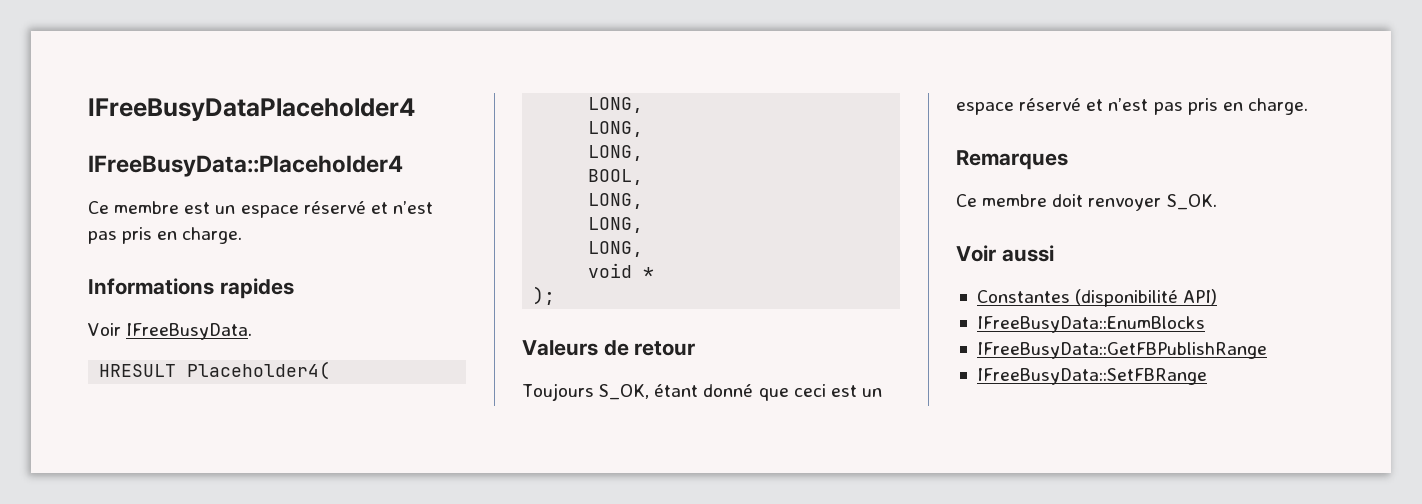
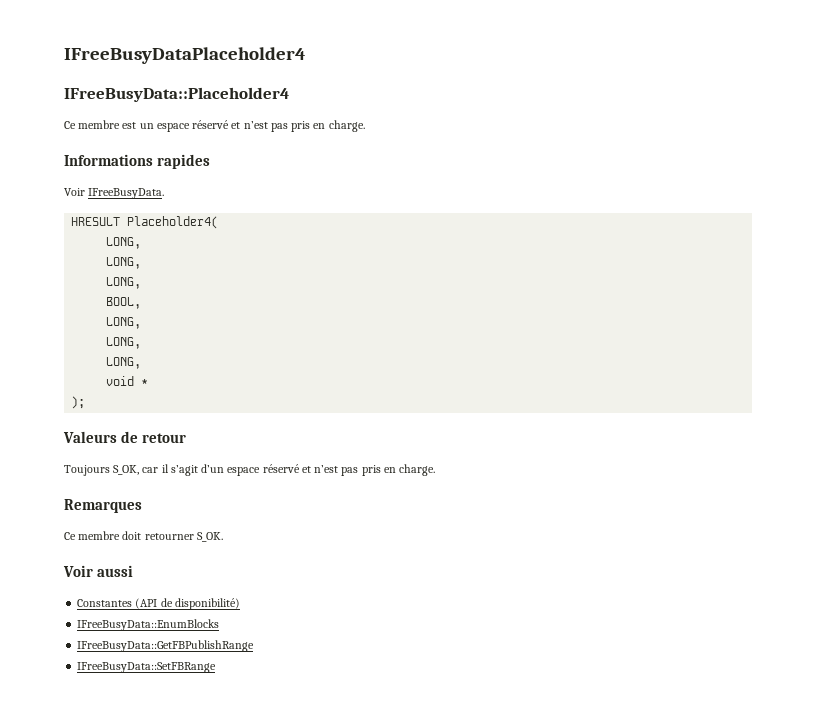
- Toujours S_OK, étant donné que ceci est un espace réservé et n’est pas pris en charge.
+ Toujours S_OK, car il s’agit d’un espace réservé et n’est pas pris en charge.
- Ce membre doit renvoyer S_OK.
+ Ce membre doit retourner S_OK.
- Constantes (disponibilité API)
+ Constantes (API de disponibilité)

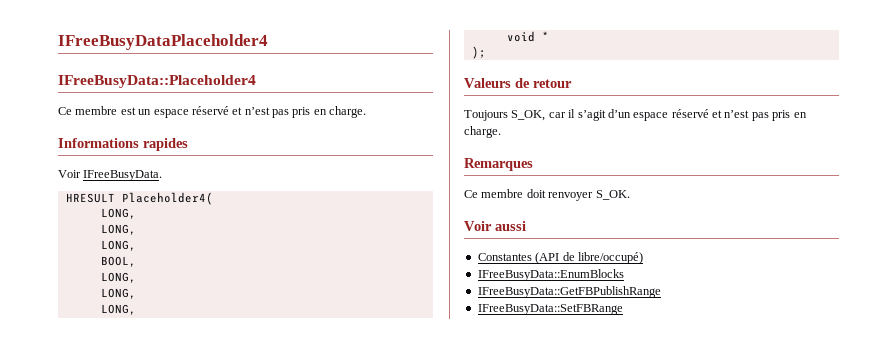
- Ce membre doit retourner S_OK.
+ Ce membre doit renvoyer S_OK.
- Constantes (API de disponibilité)
+ Constantes (API de libre/occupé)

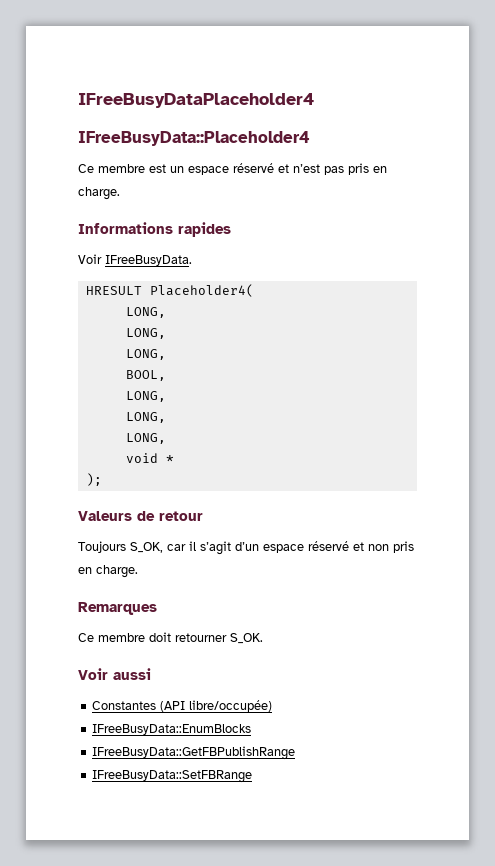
- Toujours S_OK, car il s’agit d’un espace réservé et n’est pas pris en charge.
+ Toujours S_OK, car il s’agit d’un espace réservé et non pris en charge.
- Ce membre doit renvoyer S_OK.
+ Ce membre doit retourner S_OK.
- Constantes (API de libre/occupé)
+ Constantes (API libre/occupée)

